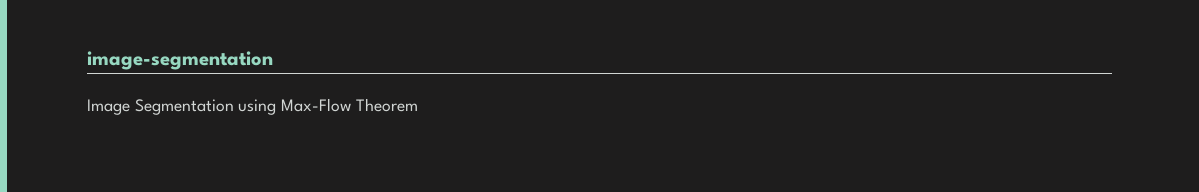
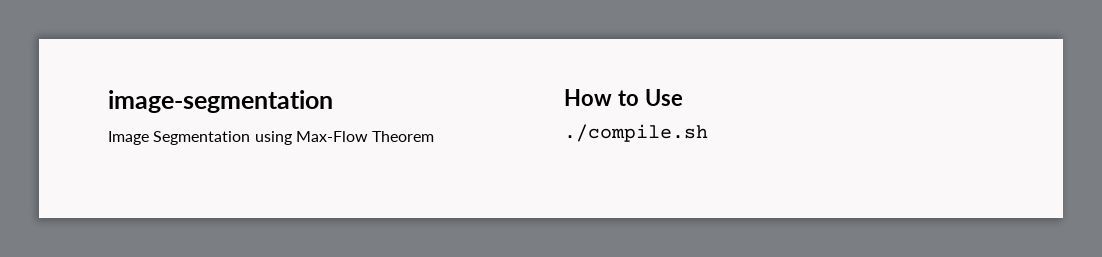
+ How to Use
+ ./compile.sh

